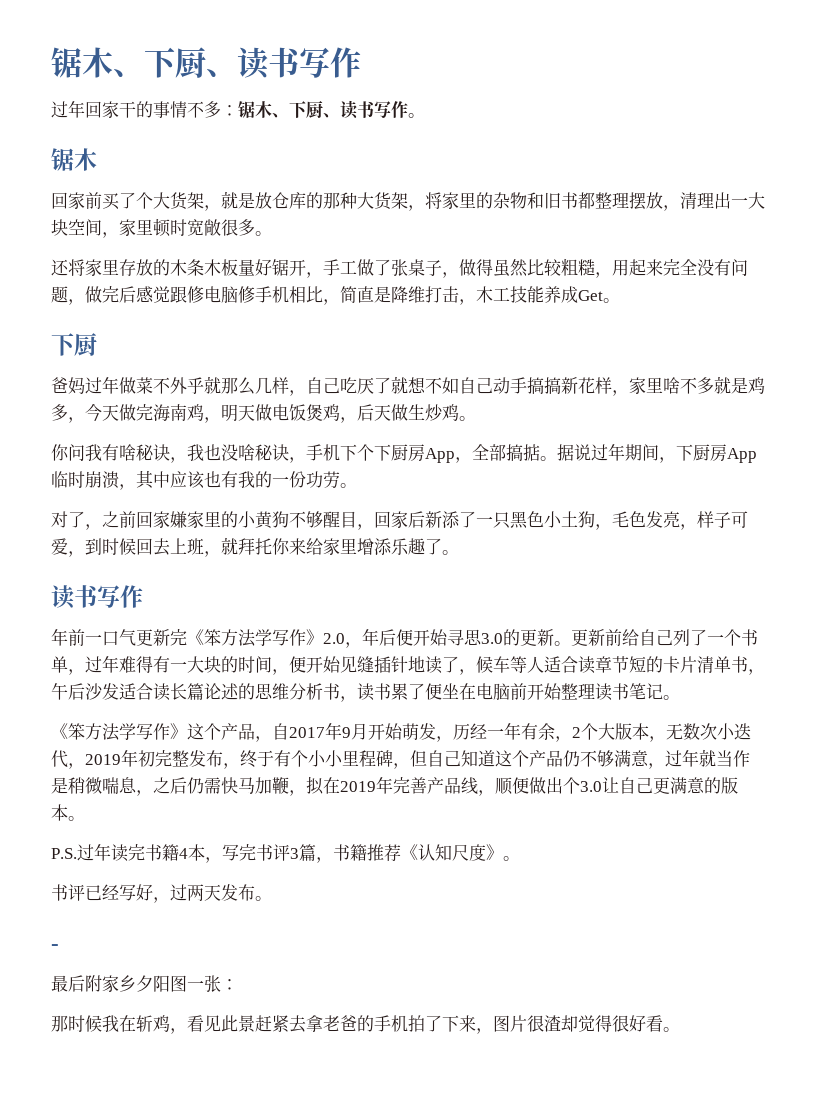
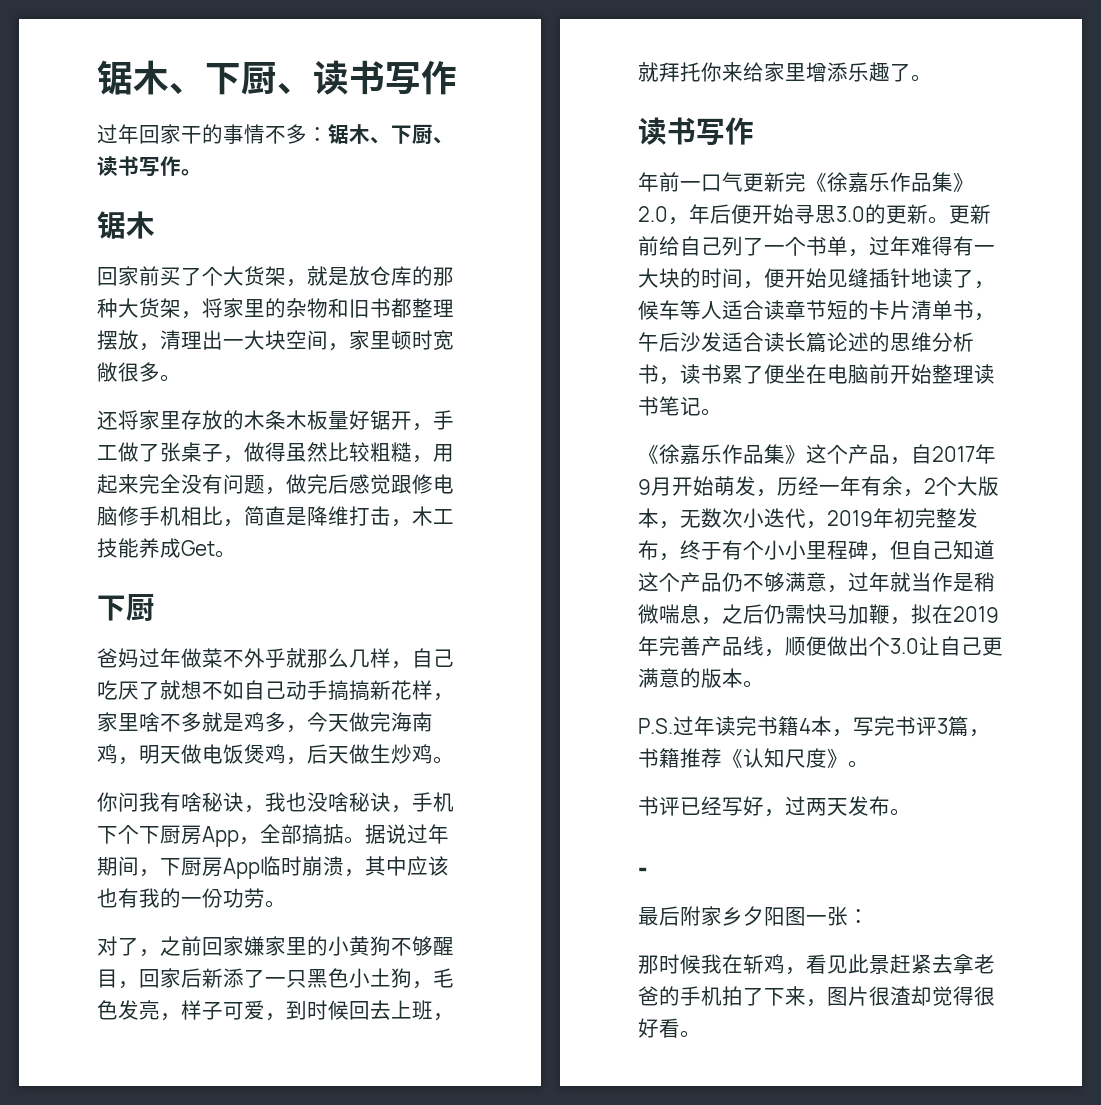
- 年前一口气更新完《笨方法学写作》2.0，年后便开始寻思3.0的更新。
+ 年前一口气更新完《徐嘉乐作品集》2.0，年后便开始寻思3.0的更新。
- 《笨方法学写作》这个产品，自2017年9月开始萌发，历经一年有余，2个大版本，无数次小迭代，2019年初完整发布，终于有个小小里程碑，但自己知道这个产品仍不够满意，过年就当作是稍微喘息，之后仍需快马加鞭，拟在2019年完善产品线，顺便做出个3.0让自己更满意的版本。
+ 《徐嘉乐作品集》这个产品，自2017年9月开始萌发，历经一年有余，2个大版本，无数次小迭代，2019年初完整发布，终于有个小小里程碑，但自己知道这个产品仍不够满意，过年就当作是稍微喘息，之后仍需快马加鞭，拟在2019年完善产品线，顺便做出个3.0让自己更满意的版本。

